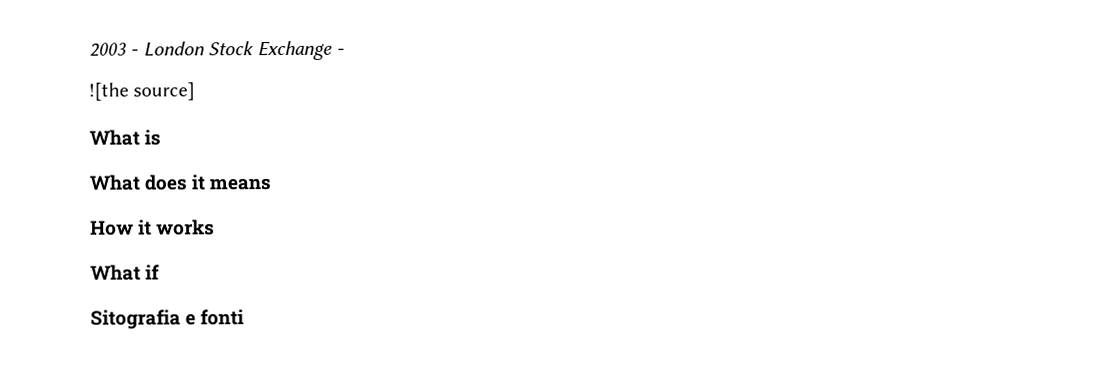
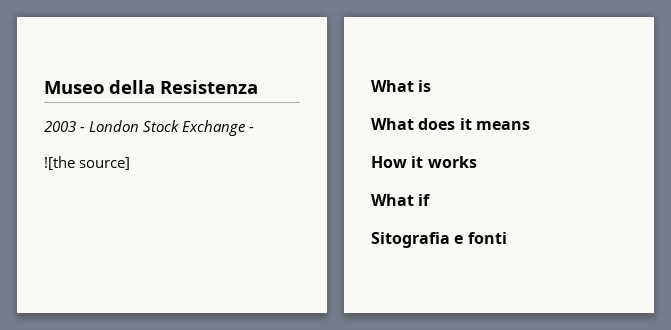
+ Museo della Resistenza

